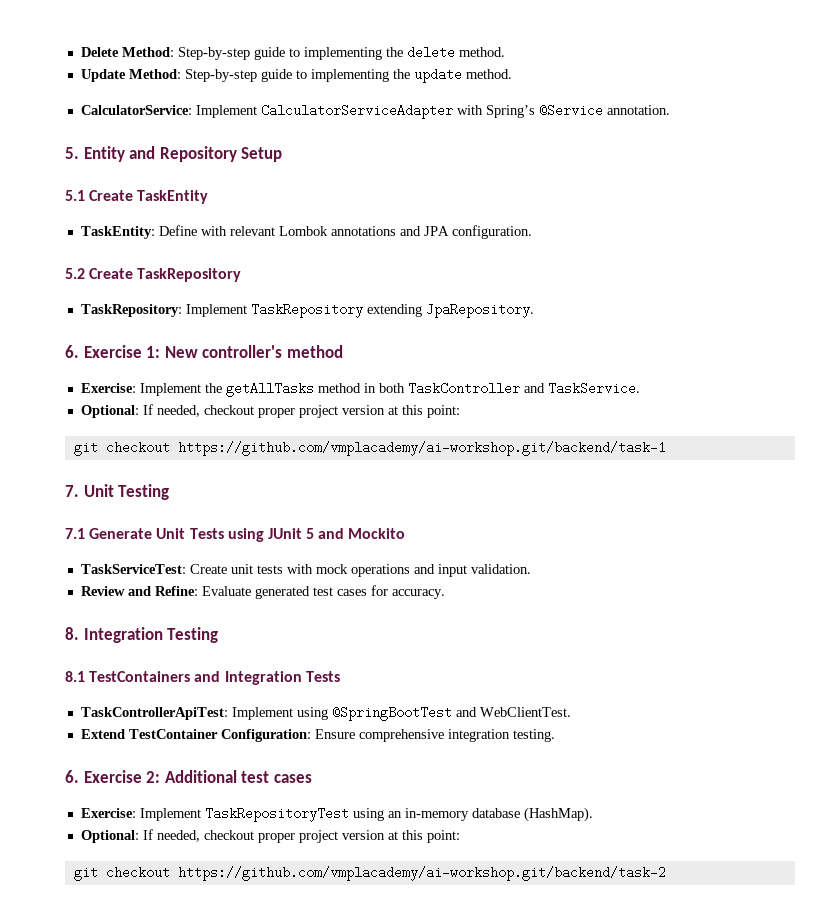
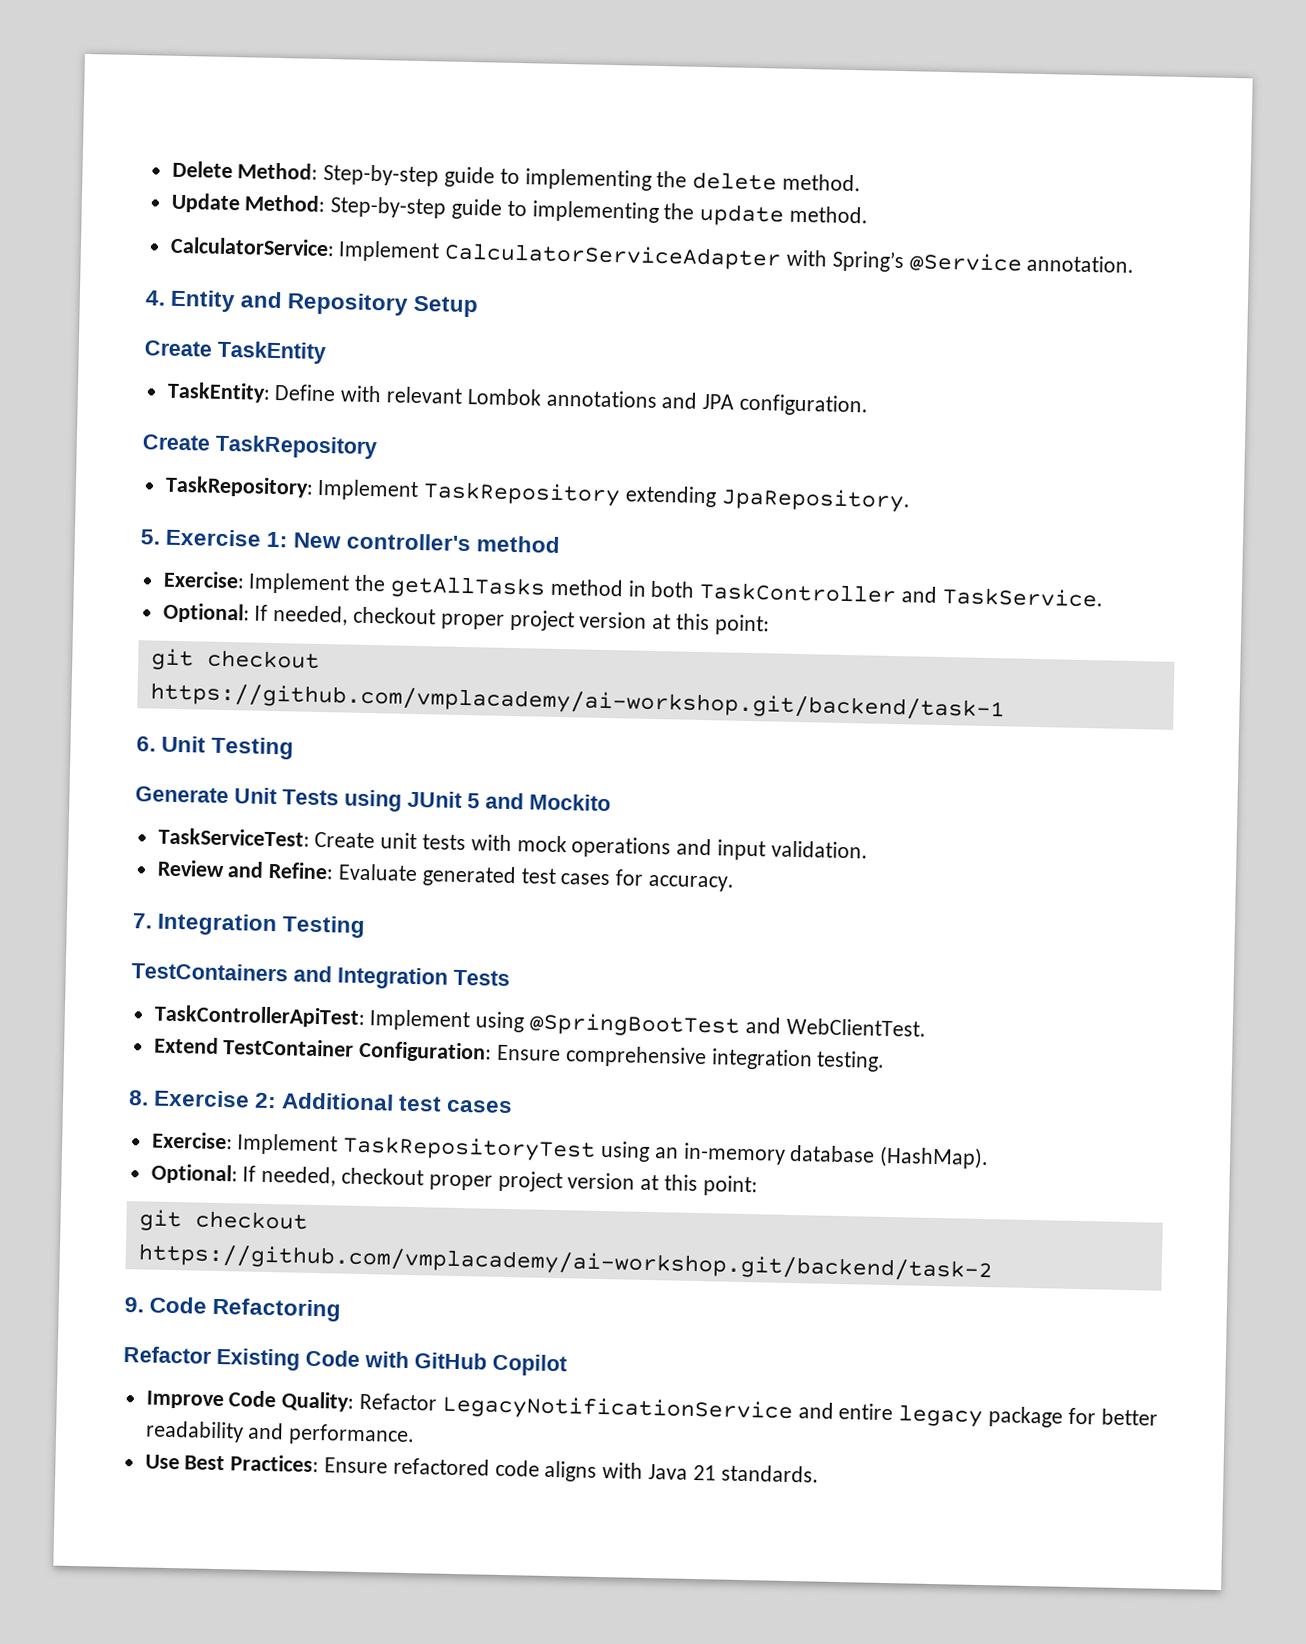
- 5. Entity and Repository Setup
+ 4. Entity and Repository Setup
- 5.1 Create TaskEntity
+ Create TaskEntity
- 5.2 Create TaskRepository
+ Create TaskRepository
- 6. Exercise 1: New controller's method
+ 5. Exercise 1: New controller's method
- 7. Unit Testing
+ 6. Unit Testing
- 7.1 Generate Unit Tests using JUnit 5 and Mockito
+ Generate Unit Tests using JUnit 5 and Mockito
- 8. Integration Testing
+ 7. Integration Testing
- 8.1 TestContainers and Integration Tests
+ TestContainers and Integration Tests
- 6. Exercise 2: Additional test cases
+ 8. Exercise 2: Additional test cases
+ 9. Code Refactoring
+ Refactor Existing Code with GitHub Copilot
+ Improve Code Quality: Refactor LegacyNotificationService and entire legacy package for better readability and performance.
+ Use Best Practices: Ensure refactored code aligns with Java 21 standards.

